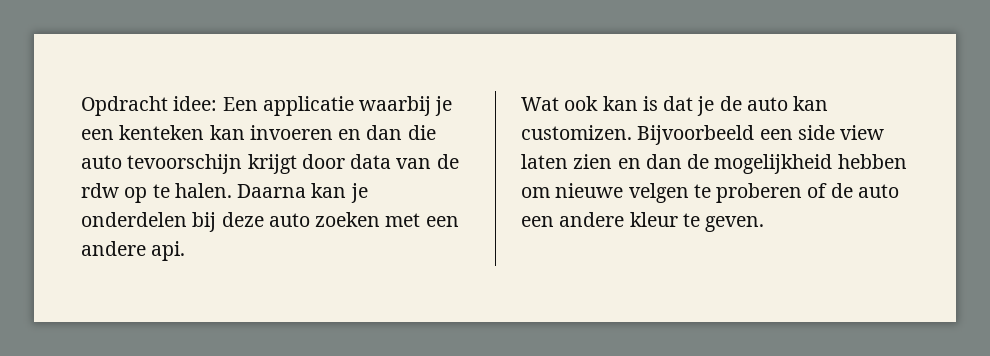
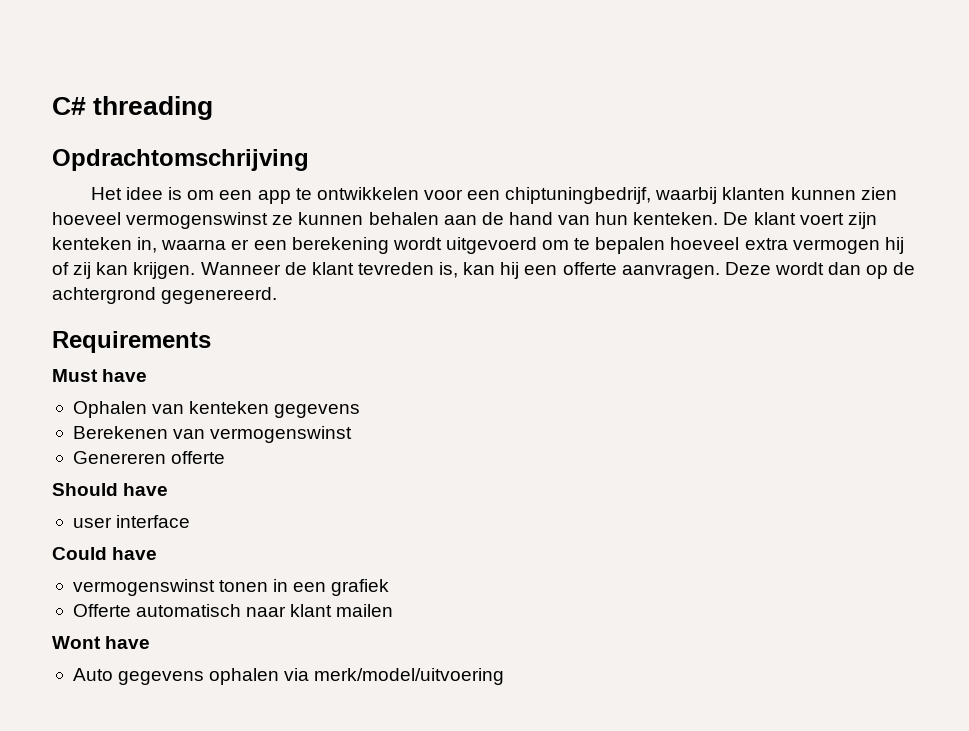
- Opdracht idee: Een applicatie waarbij je een kenteken kan invoeren en dan die auto tevoorschijn krijgt door data van de rdw op te halen. Daarna kan je onderdelen bij deze auto zoeken met een andere api.
- Wat ook kan is dat je de auto kan customizen. Bijvoorbeeld een side view laten zien en dan de mogelijkheid hebben om nieuwe velgen te proberen of de auto een andere kleur te geven.
+ C# threading
+ Opdrachtomschrijving
+ Het idee is om een app te ontwikkelen voor een chiptuningbedrijf, waarbij klanten kunnen zien hoeveel vermogenswinst ze kunnen behalen aan de hand van hun kenteken. De klant voert zijn kenteken in, waarna er een berekening wordt uitgevoerd om te bepalen hoeveel extra vermogen hij of zij kan krijgen. Wanneer de klant tevreden is, kan hij een offerte aanvragen. Deze wordt dan op de achtergrond gegenereerd.
+ Requirements
+ Must have
+ Ophalen van kenteken gegevens
+ Berekenen van vermogenswinst
+ Genereren offerte
+ Should have
+ user interface
+ Could have
+ vermogenswinst tonen in een grafiek
+ Offerte automatisch naar klant mailen
+ Wont have
+ Auto gegevens ophalen via merk/model/uitvoering

